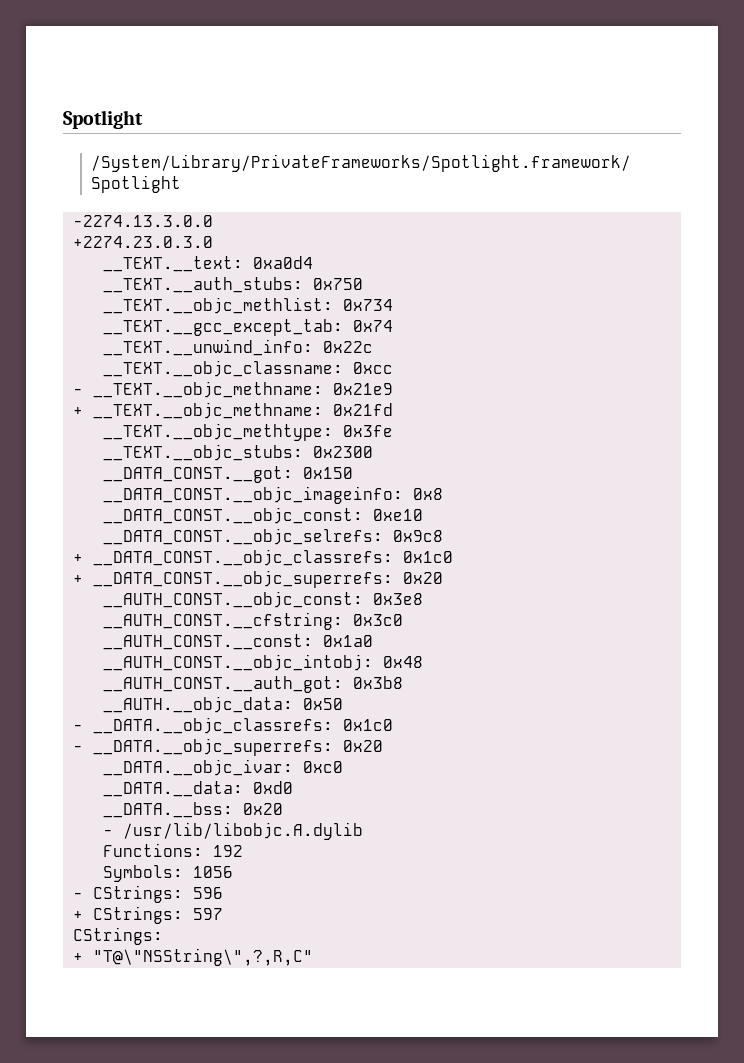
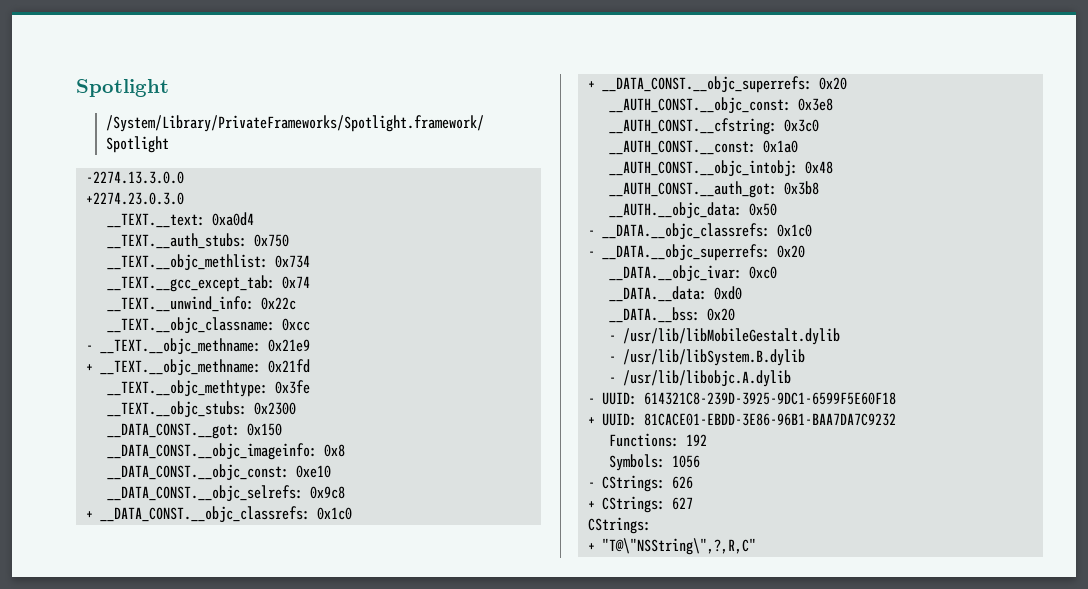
+ - /usr/lib/libMobileGestalt.dylib
+ - /usr/lib/libSystem.B.dylib
  - /usr/lib/libobjc.A.dylib
+ - UUID: 614321C8-239D-3925-9DC1-6599F5E60F18
+ + UUID: 81CACE01-EBDD-3E86-96B1-BAA7DA7C9232
- - CStrings: 596
+ - CStrings: 626
- + CStrings: 597
+ + CStrings: 627

